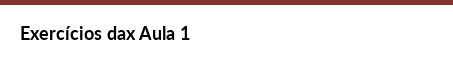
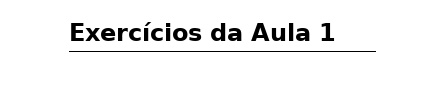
- Exercícios dax Aula 1
+ Exercícios da Aula 1

